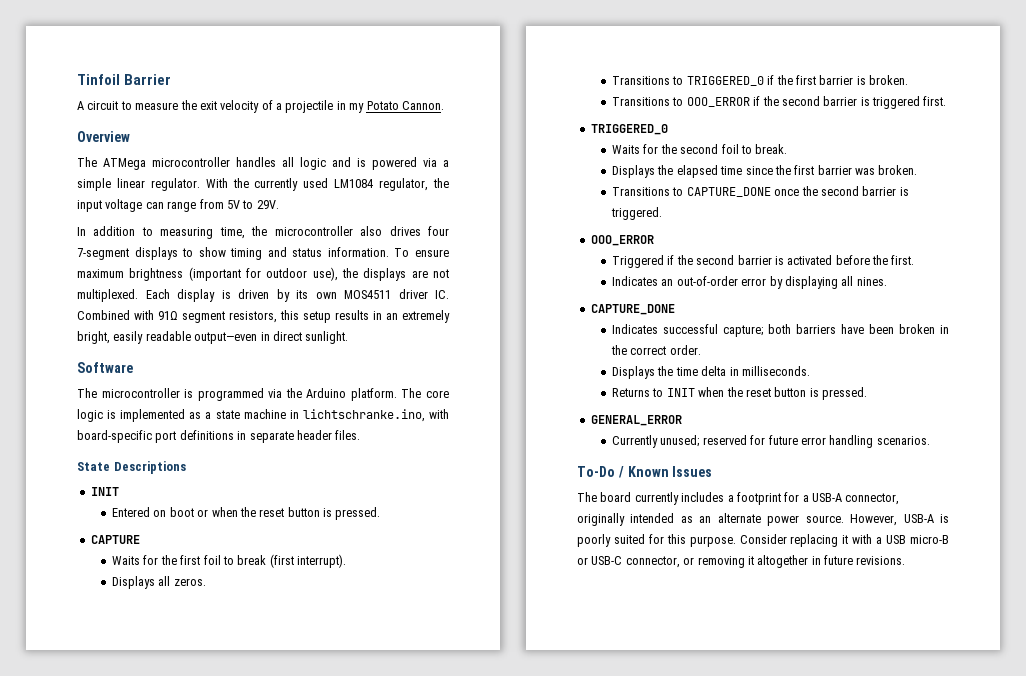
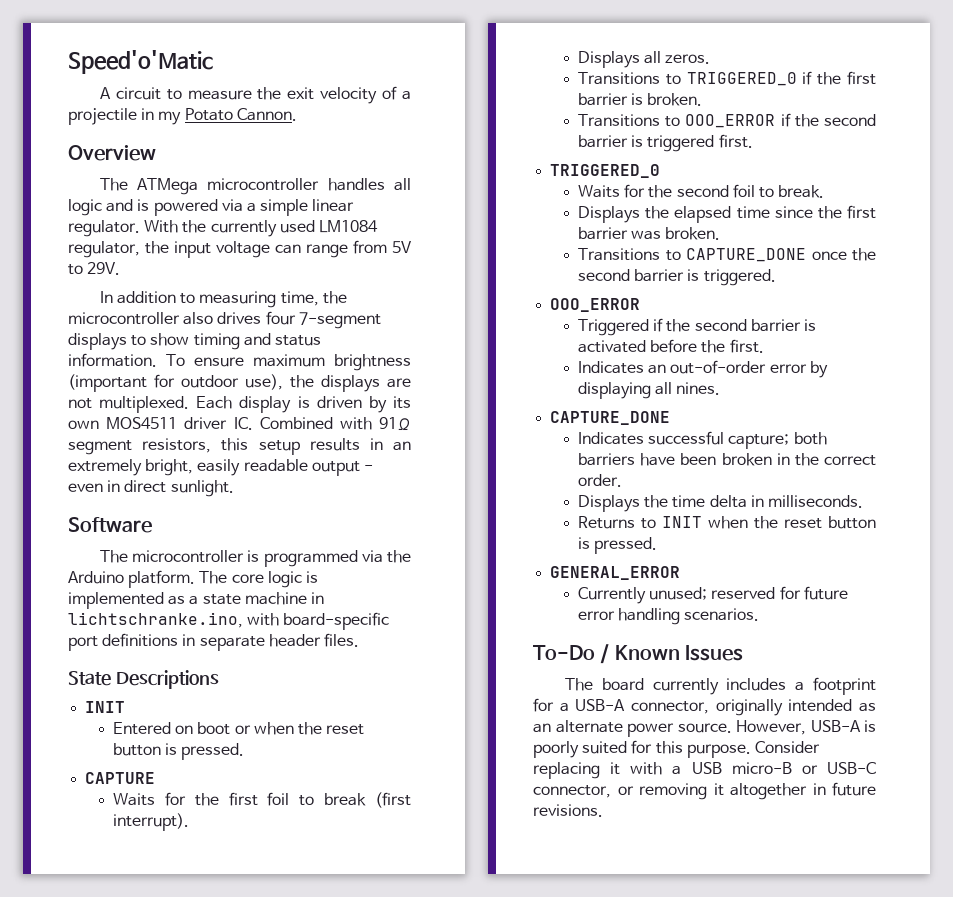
- Tinfoil Barrier
+ Speed'o'Matic
- Each display is driven by its own MOS4511 driver IC. Combined with 91Ω segment resistors, this setup results in an extremely bright, easily readable output—even in direct sunlight.
+ Each display is driven by its own MOS4511 driver IC. Combined with 91Ω segment resistors, this setup results in an extremely bright, easily readable output - even in direct sunlight.

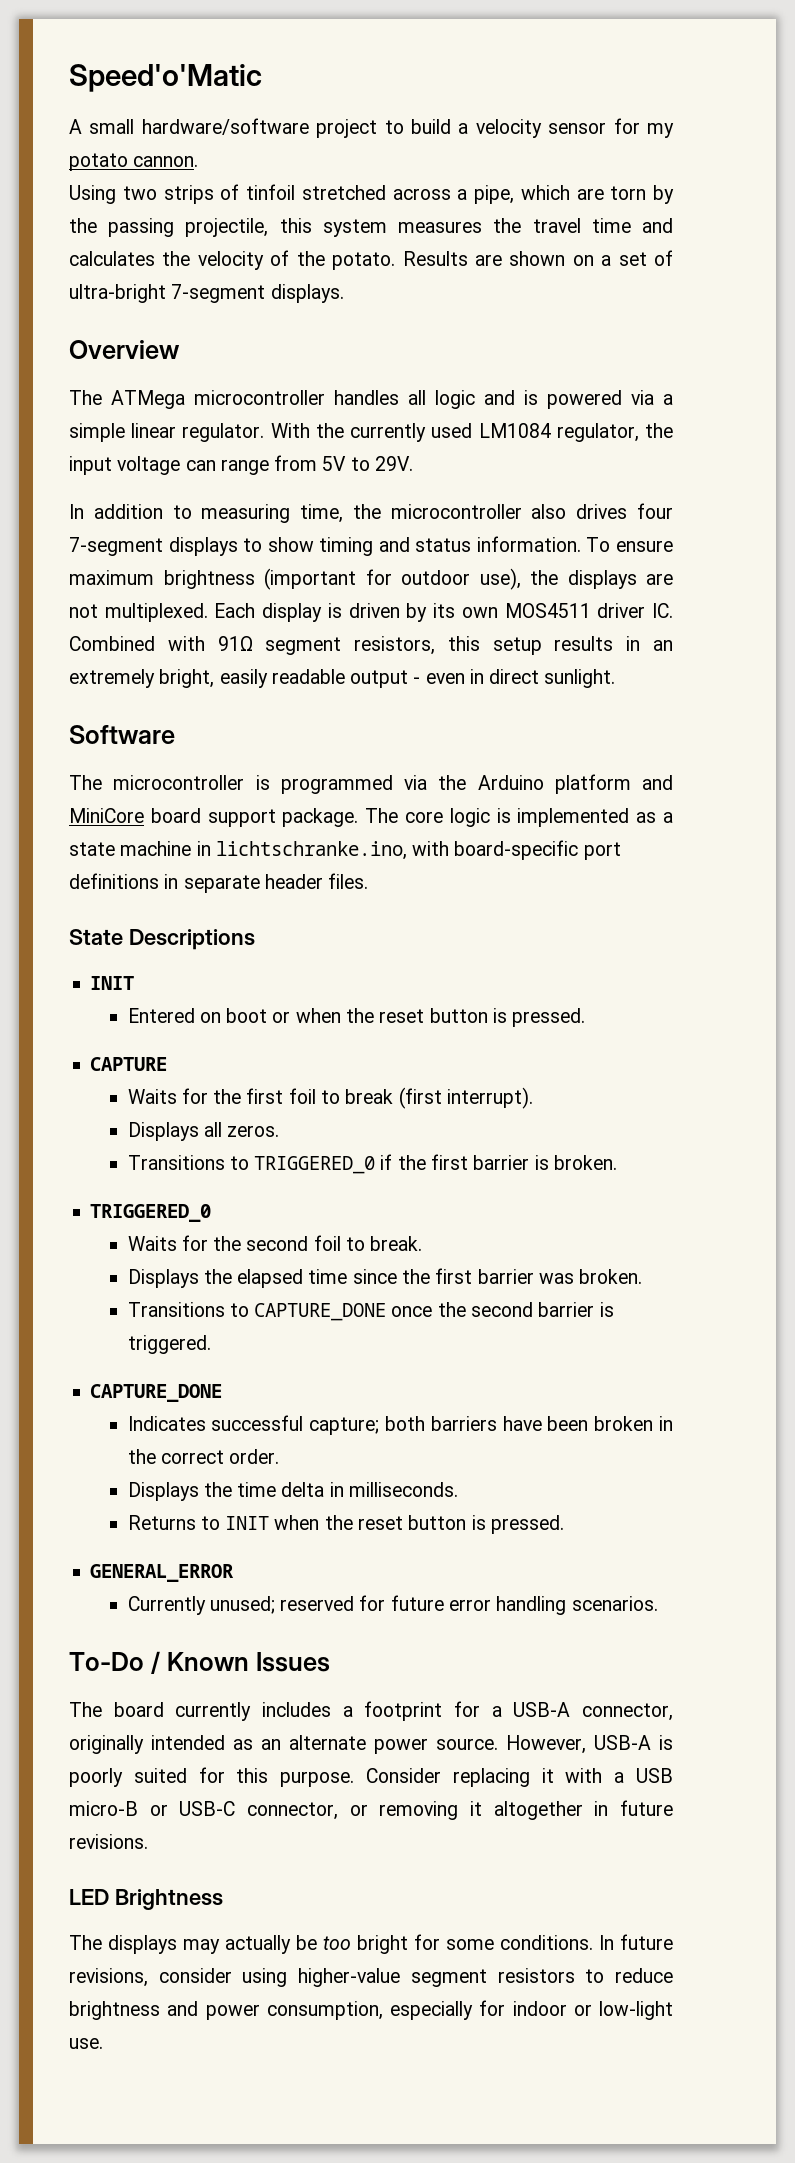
- A circuit to measure the exit velocity of a projectile in my Potato Cannon.
+ A small hardware/software project to build a velocity sensor for my potato cannon.
+ Using two strips of tinfoil stretched across a pipe, which are torn by the passing projectile, this system measures the travel time and calculates the velocity of the potato. Results are shown on a set of ultra-bright 7-segment displays.
- The microcontroller is programmed via the Arduino platform.
+ The microcontroller is programmed via the Arduino platform and MiniCore board support package.
- Transitions to OOO_ERROR if the second barrier is triggered first.
  Transitions to CAPTURE_DONE once the second barrier is triggered.
- OOO_ERROR
- Triggered if the second barrier is activated before the first.
- Indicates an out-of-order error by displaying all nines.
+ LED Brightness
+ The displays may actually be too bright for some conditions. In future revisions, consider using higher-value segment resistors to reduce brightness and power consumption, especially for indoor or low-light use.

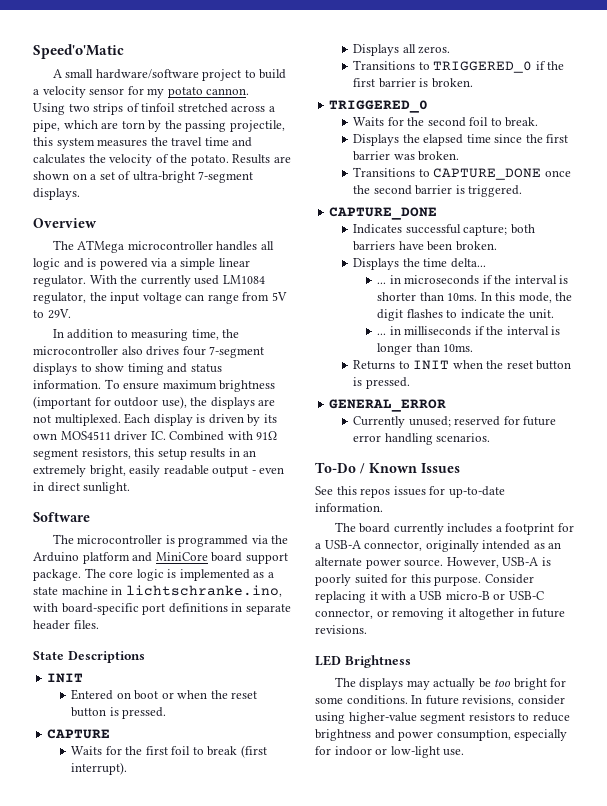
- Indicates successful capture; both barriers have been broken in the correct order.
- Displays the time delta in milliseconds.
+ Indicates successful capture; both barriers have been broken.
+ Displays the time delta...
+ ... in microseconds if the interval is shorter than 10ms. In this mode, the digit flashes to indicate the unit.
+ ... in milliseconds if the interval is longer than 10ms.
+ See this repos issues for up-to-date information.

